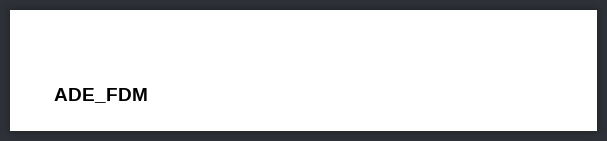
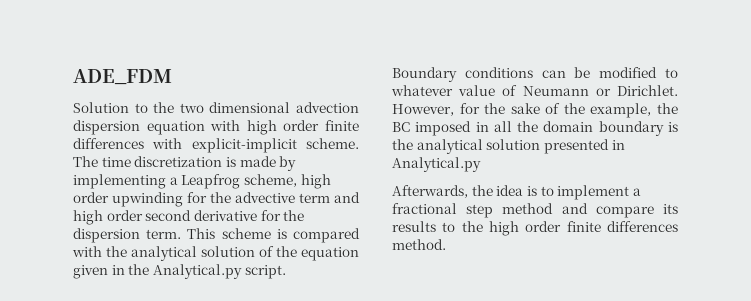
+ Solution to the two dimensional advection dispersion equation with high order finite differences with explicit-implicit scheme. The time discretization is made by implementing a Leapfrog scheme, high order upwinding for the advective term and high order second derivative for the dispersion term. This scheme is compared with the analytical solution of the equation given in the Analytical.py script.
+ Boundary conditions can be modified to whatever value of Neumann or Dirichlet. However, for the sake of the example, the BC imposed in all the domain boundary is the analytical solution presented in Analytical.py
+ Afterwards, the idea is to implement a fractional step method and compare its results to the high order finite differences method.

